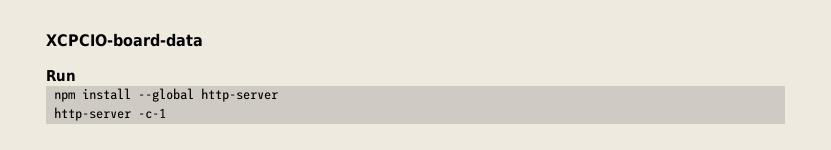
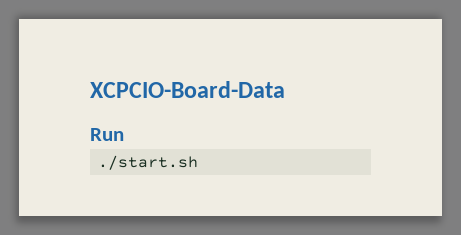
- XCPCIO-board-data
+ XCPCIO-Board-Data
- npm install --global http-server
- http-server -c-1
+ ./start.sh

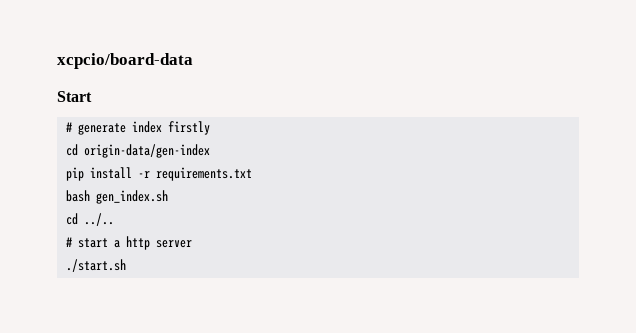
- XCPCIO-Board-Data
- Run
+ xcpcio/board-data
+ Start
+ # generate index firstly
+ cd origin-data/gen-index
+ pip install -r requirements.txt
+ bash gen_index.sh
+ cd ../..
+ # start a http server

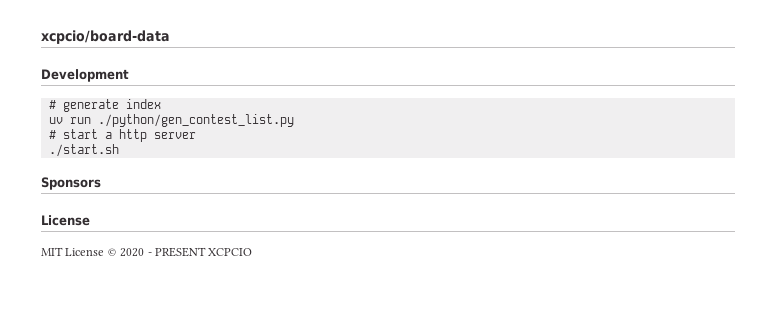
- Start
+ Development
- # generate index firstly
- cd origin-data/gen-index
- pip install -r requirements.txt
- bash gen_index.sh
- cd ../..
+ # generate index
+ uv run ./python/gen_contest_list.py
+ Sponsors
+ License
+ MIT License © 2020 - PRESENT XCPCIO

